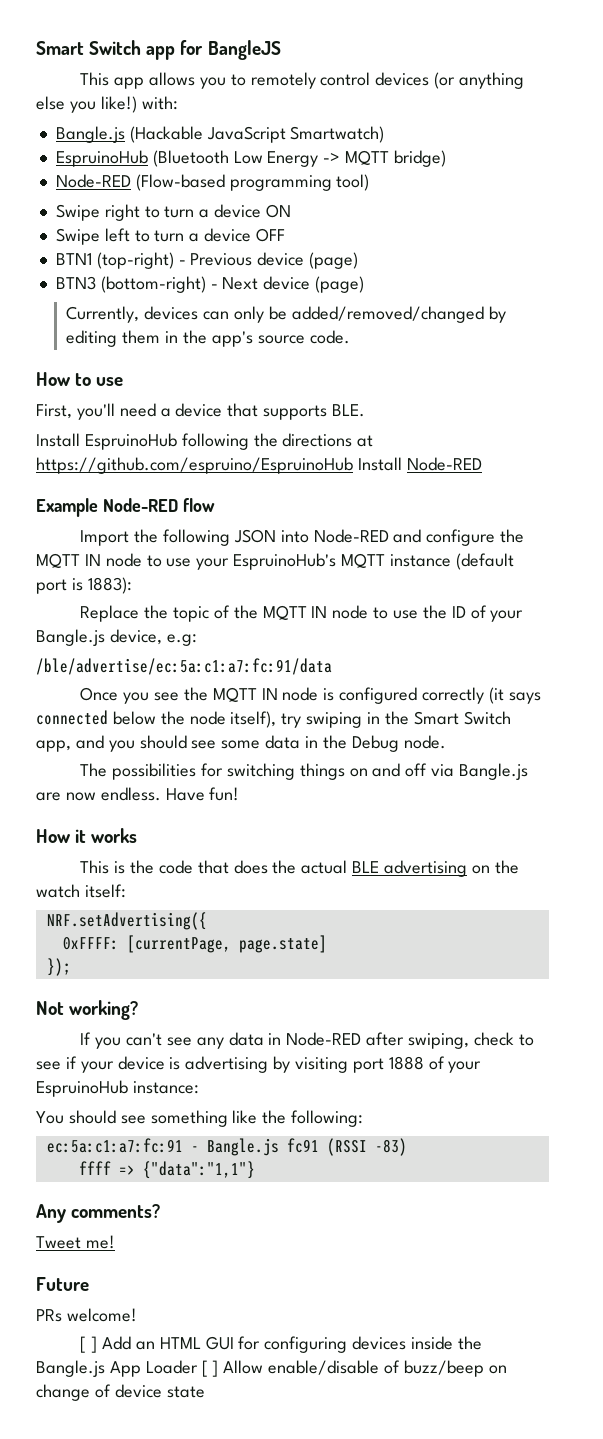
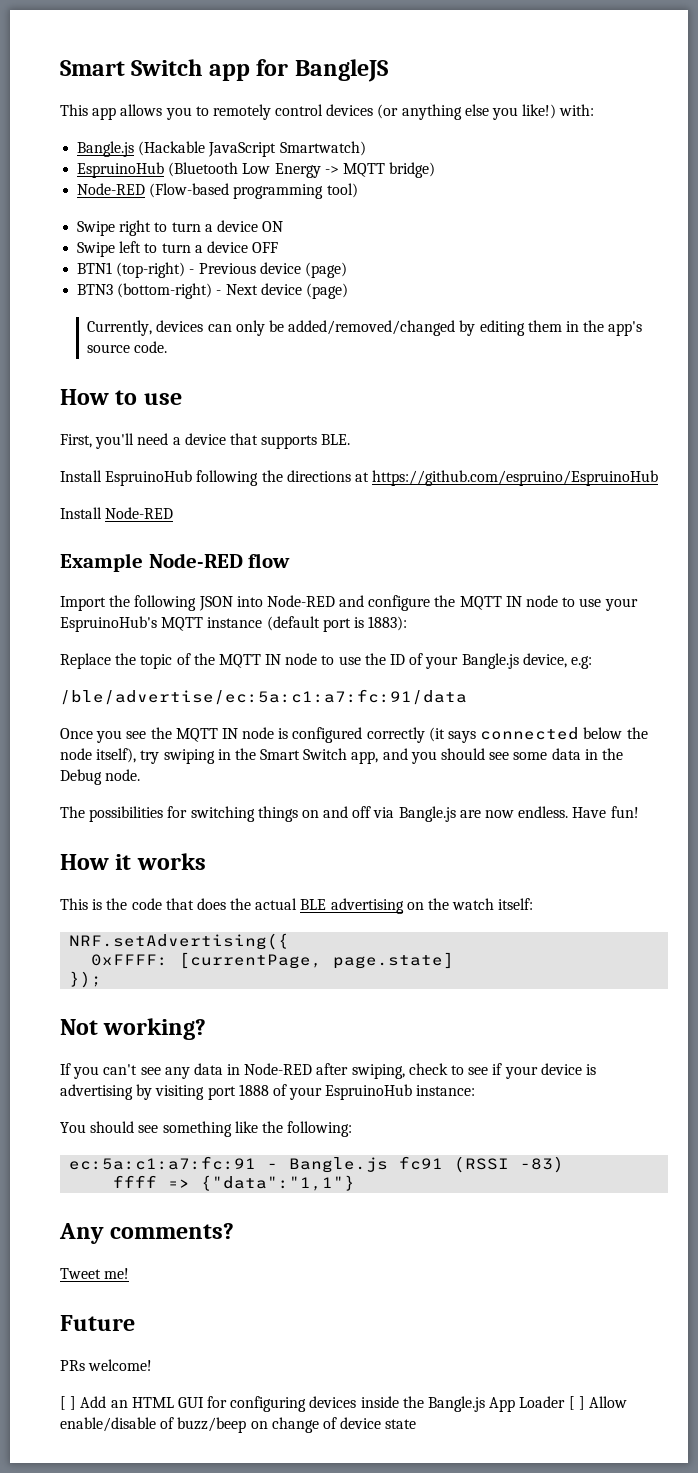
- Install EspruinoHub following the directions at https://github.com/espruino/EspruinoHub Install Node-RED
+ Install EspruinoHub following the directions at https://github.com/espruino/EspruinoHub
+ Install Node-RED

